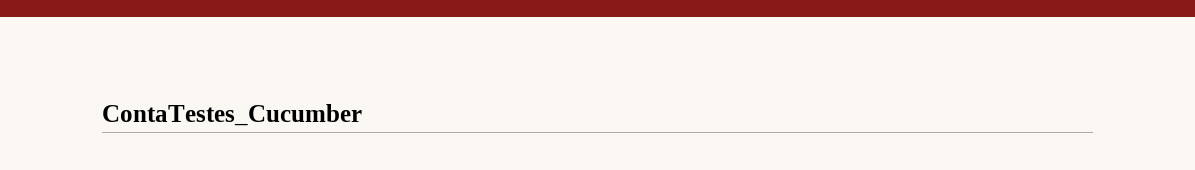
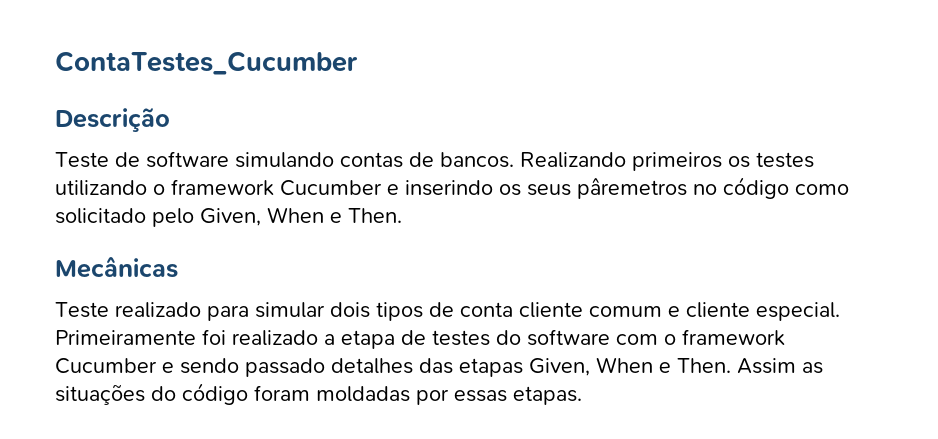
+ Descrição
+ Teste de software simulando contas de bancos. Realizando primeiros os testes utilizando o framework Cucumber e inserindo os seus pâremetros no código como solicitado pelo Given, When e Then.
+ Mecânicas
+ Teste realizado para simular dois tipos de conta cliente comum e cliente especial. Primeiramente foi realizado a etapa de testes do software com o framework Cucumber e sendo passado detalhes das etapas Given, When e Then. Assim as situações do código foram moldadas por essas etapas.

